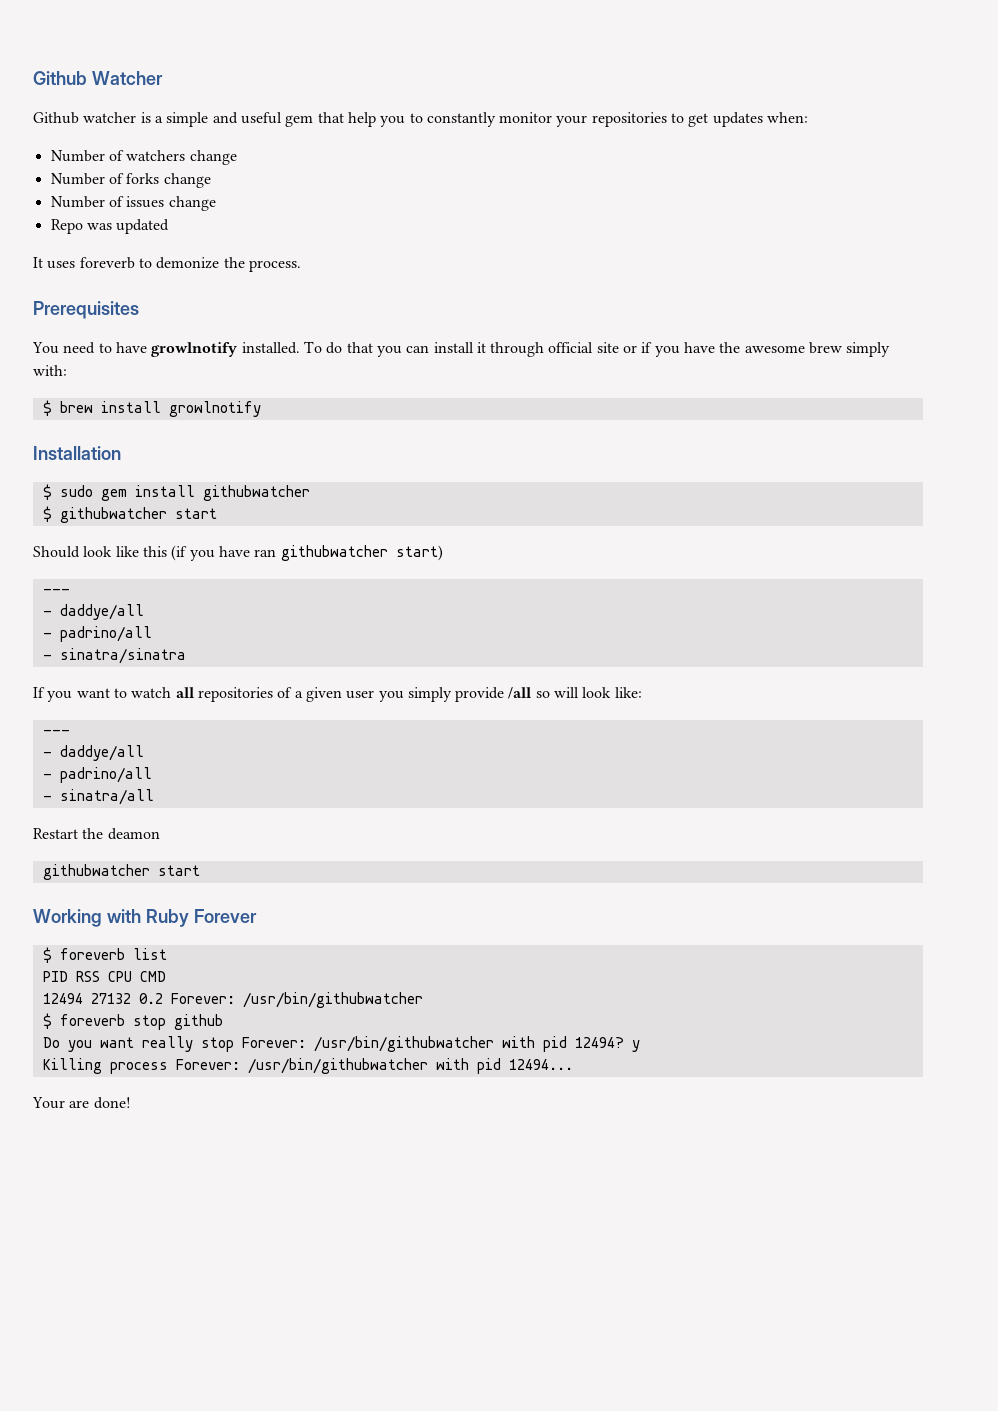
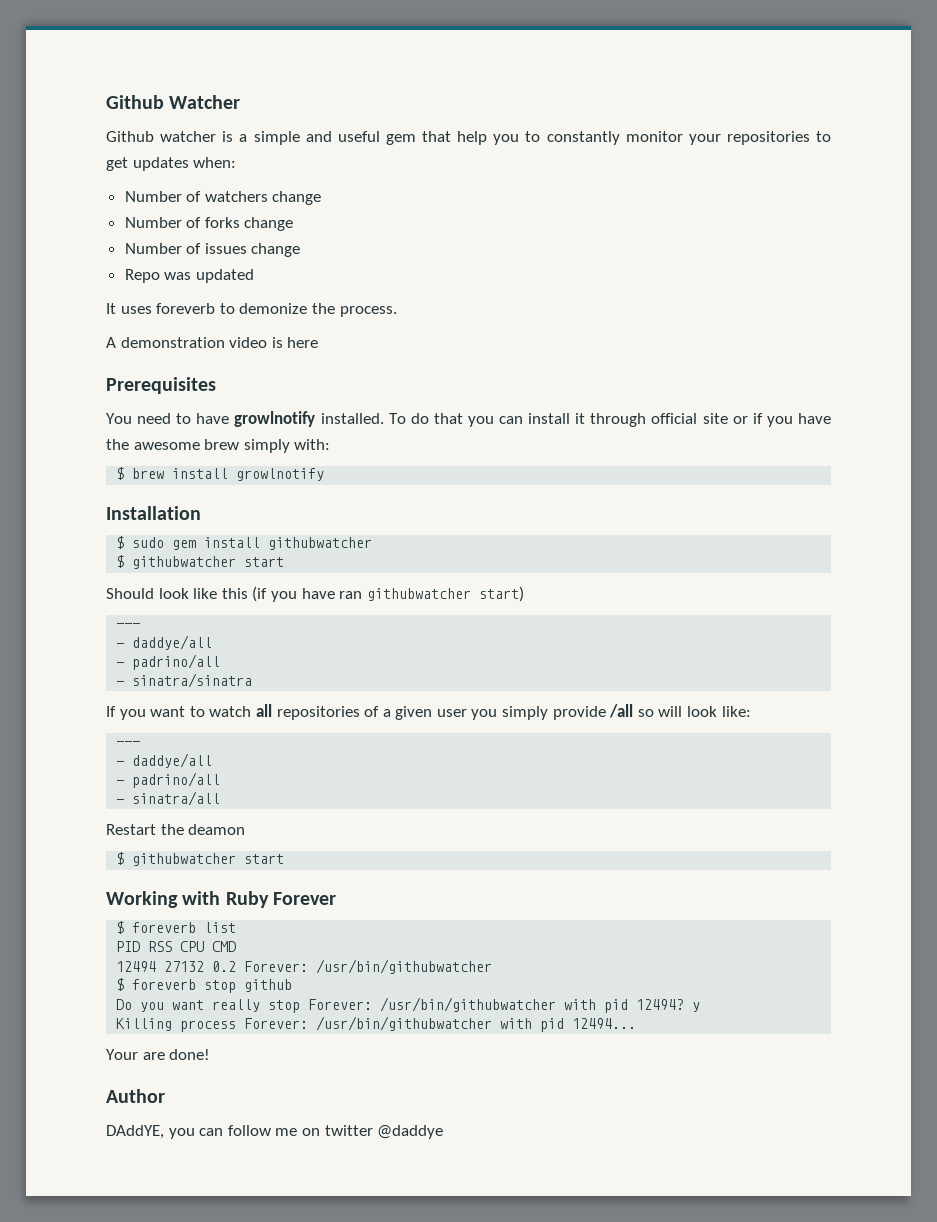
+ A demonstration video is here
  Restart the deamon
- githubwatcher start
+ $ githubwatcher start
+ Author
+ DAddYE, you can follow me on twitter @daddye

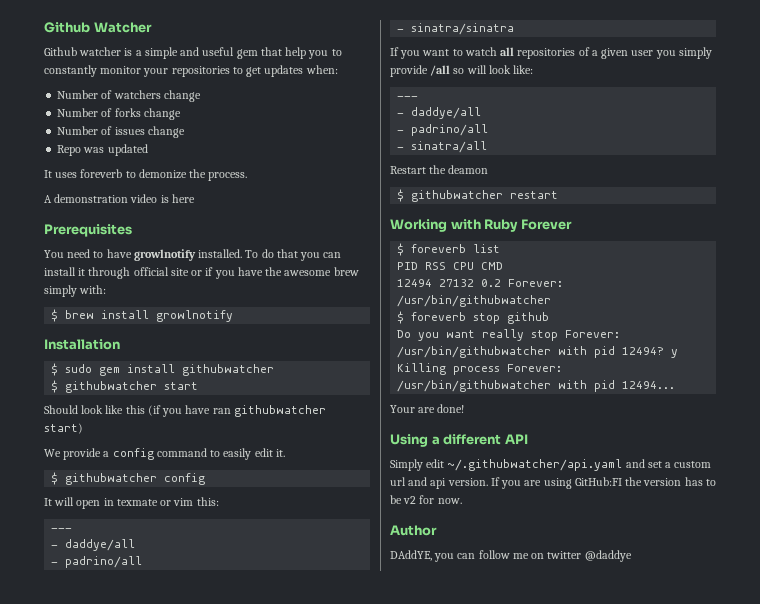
+ We provide a config command to easily edit it.
+ $ githubwatcher config
+ It will open in texmate or vim this:
  Restart the deamon
- $ githubwatcher start
+ $ githubwatcher restart
+ Using a different API
+ Simply edit ~/.githubwatcher/api.yaml and set a custom url and api version. If you are using GitHub:FI the version has to be v2 for now.

